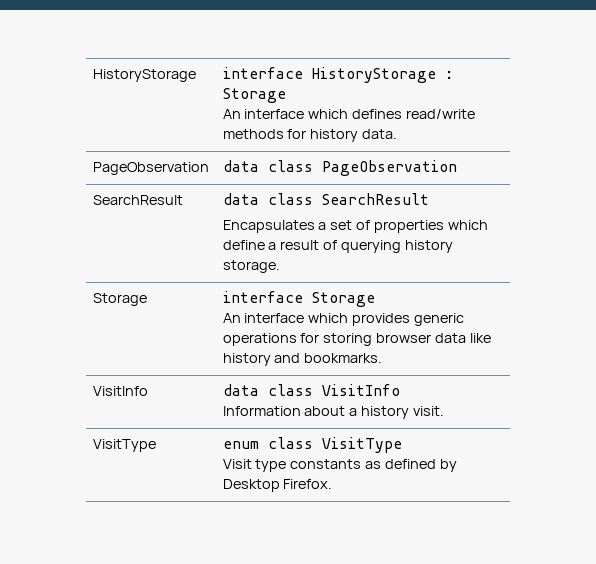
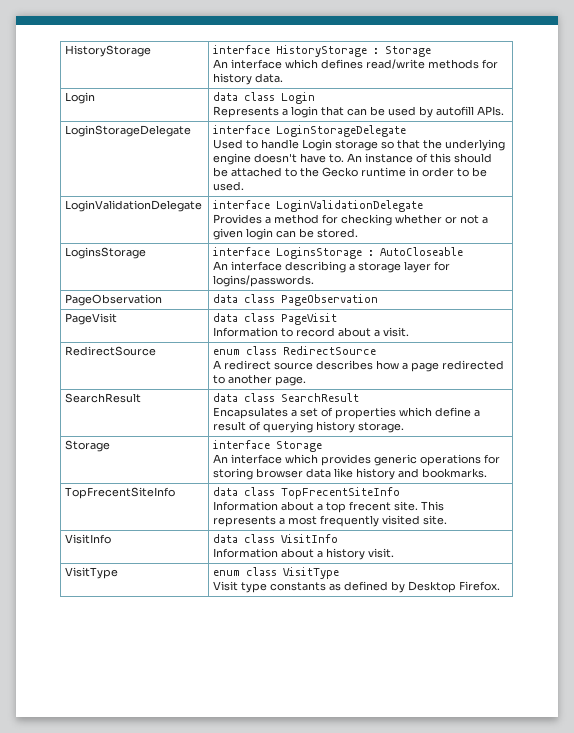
+ Login | data class Login
+ Represents a login that can be used by autofill APIs.
+ LoginStorageDelegate | interface LoginStorageDelegate
+ Used to handle Login storage so that the underlying engine doesn't have to. An instance of this should be attached to the Gecko runtime in order to be used.
+ LoginValidationDelegate | interface LoginValidationDelegate
+ Provides a method for checking whether or not a given login can be stored.
+ LoginsStorage | interface LoginsStorage : AutoCloseable
+ An interface describing a storage layer for logins/passwords.
  PageObservation | data class PageObservation
+ PageVisit | data class PageVisit
+ Information to record about a visit.
+ RedirectSource | enum class RedirectSource
+ A redirect source describes how a page redirected to another page.
+ TopFrecentSiteInfo | data class TopFrecentSiteInfo
+ Information about a top frecent site. This represents a most frequently visited site.

